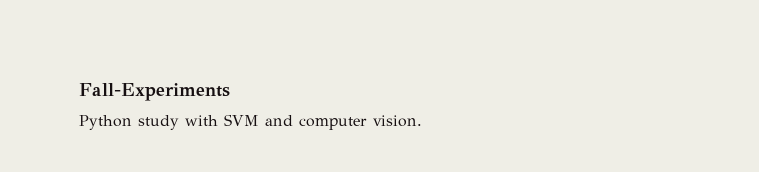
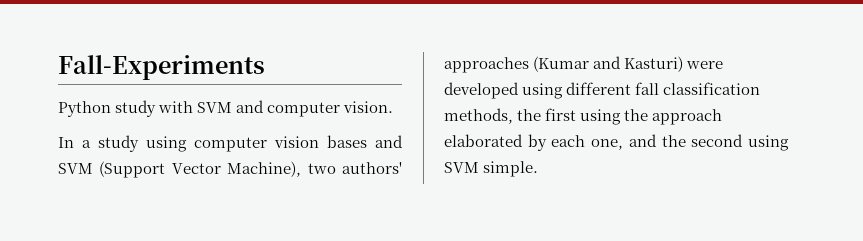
+ In a study using computer vision bases and SVM (Support Vector Machine), two authors' approaches (Kumar and Kasturi) were developed using different fall classification methods, the first using the approach elaborated by each one, and the second using SVM simple.

